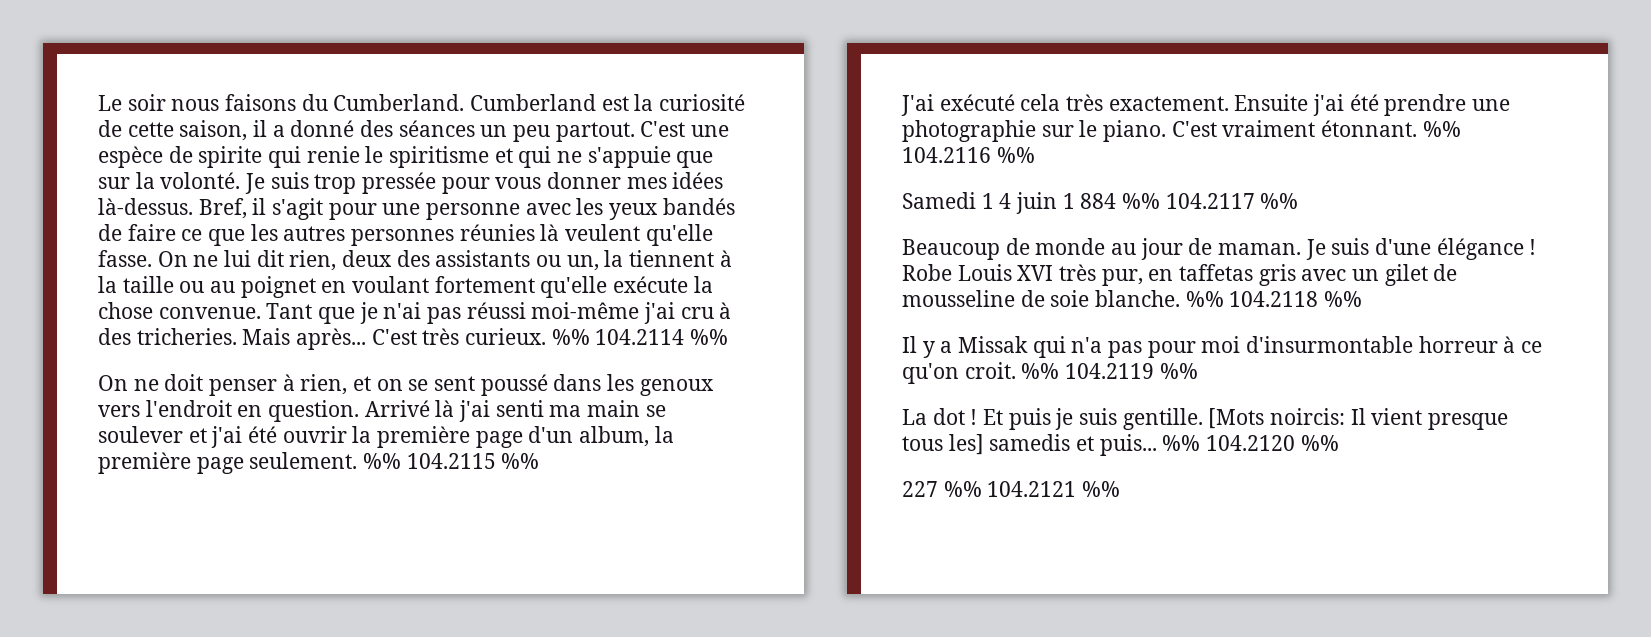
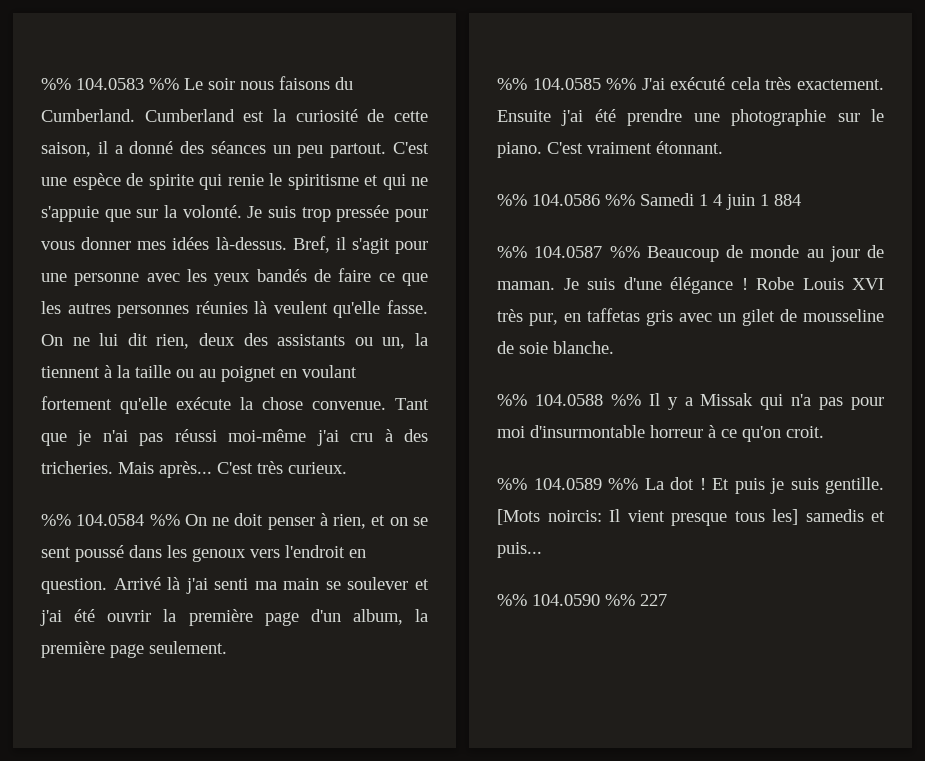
- Le soir nous faisons du Cumberland.
+ %% 104.0583 %% Le soir nous faisons du Cumberland.
- C'est très curieux. %% 104.2114 %%
- On ne doit penser à rien, et on se sent poussé dans les genoux vers l'endroit en question.
+ C'est très curieux.
+ %% 104.0584 %% On ne doit penser à rien, et on se sent poussé dans les genoux vers l'endroit en question.
- Arrivé là j'ai senti ma main se soulever et j'ai été ouvrir la première page d'un album, la première page seulement. %% 104.2115 %%
- J'ai exécuté cela très exactement.
+ Arrivé là j'ai senti ma main se soulever et j'ai été ouvrir la première page d'un album, la première page seulement.
+ %% 104.0585 %% J'ai exécuté cela très exactement.
- C'est vraiment étonnant. %% 104.2116 %%
- Samedi 1 4 juin 1 884 %% 104.2117 %%
- Beaucoup de monde au jour de maman.
+ C'est vraiment étonnant.
+ %% 104.0586 %% Samedi 1 4 juin 1 884
+ %% 104.0587 %% Beaucoup de monde au jour de maman.
- Robe Louis XVI très pur, en taffetas gris avec un gilet de mousseline de soie blanche. %% 104.2118 %%
- Il y a Missak qui n'a pas pour moi d'insurmontable horreur à ce qu'on croit. %% 104.2119 %%
- La dot !
+ Robe Louis XVI très pur, en taffetas gris avec un gilet de mousseline de soie blanche.
+ %% 104.0588 %% Il y a Missak qui n'a pas pour moi d'insurmontable horreur à ce qu'on croit.
+ %% 104.0589 %% La dot !
- [Mots noircis: Il vient presque tous les] samedis et puis... %% 104.2120 %%
- 227 %% 104.2121 %%
+ [Mots noircis: Il vient presque tous les] samedis et puis...
+ %% 104.0590 %% 227

